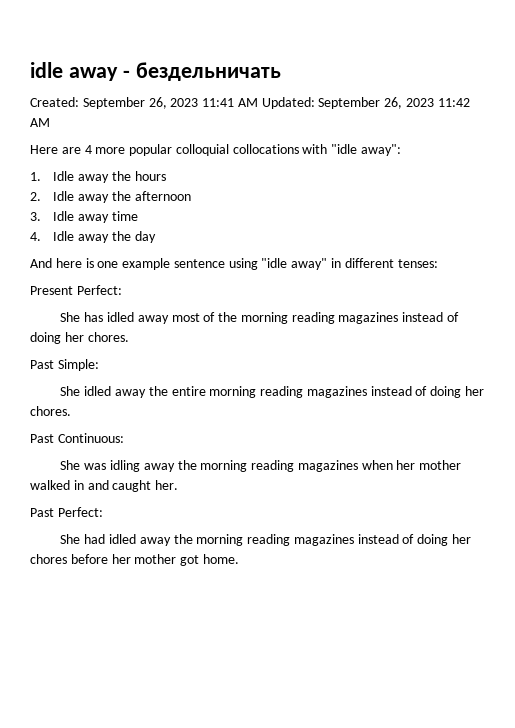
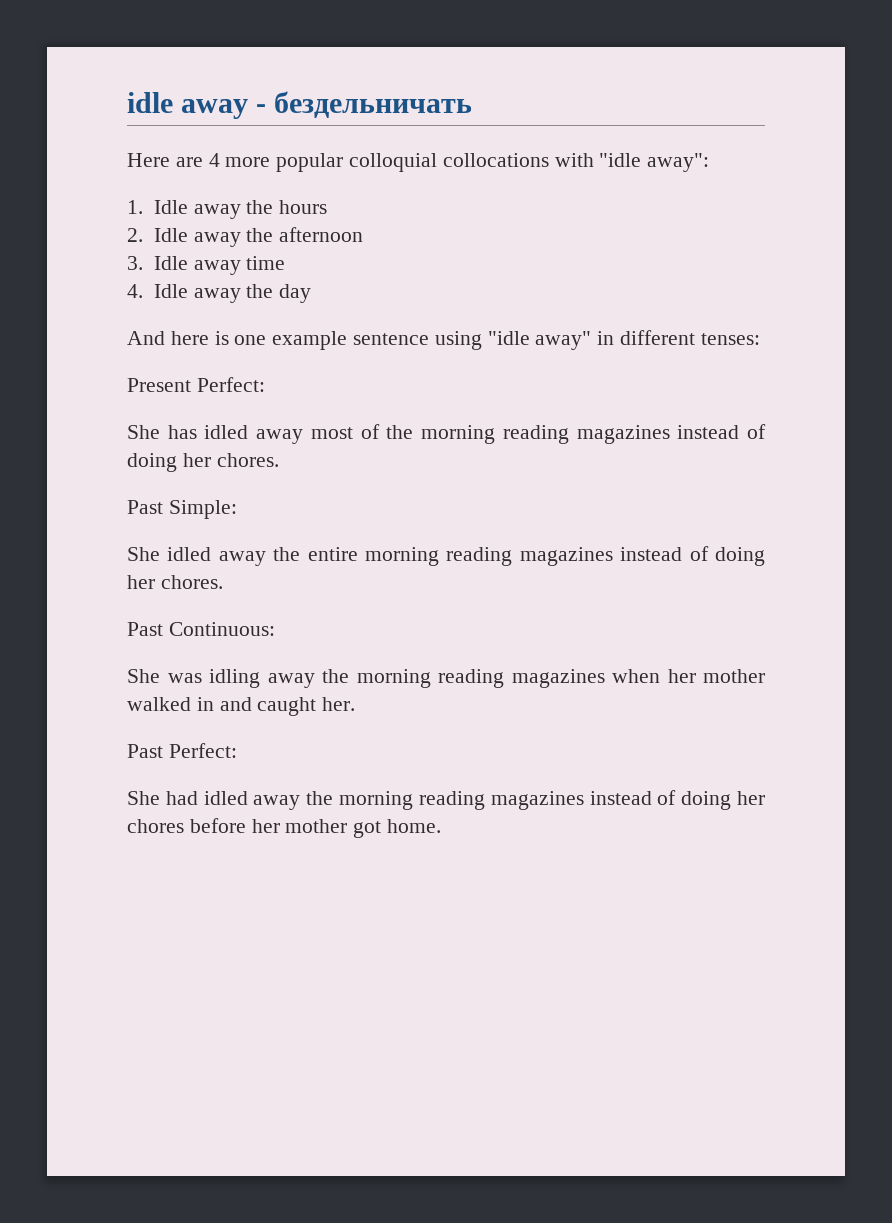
- Created: September 26, 2023 11:41 AM Updated: September 26, 2023 11:42 AM

